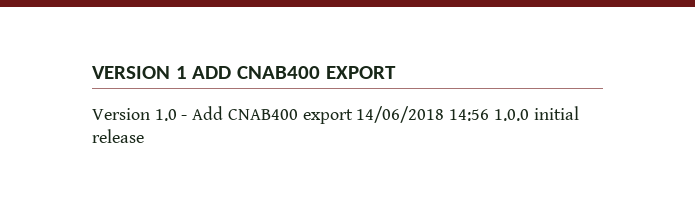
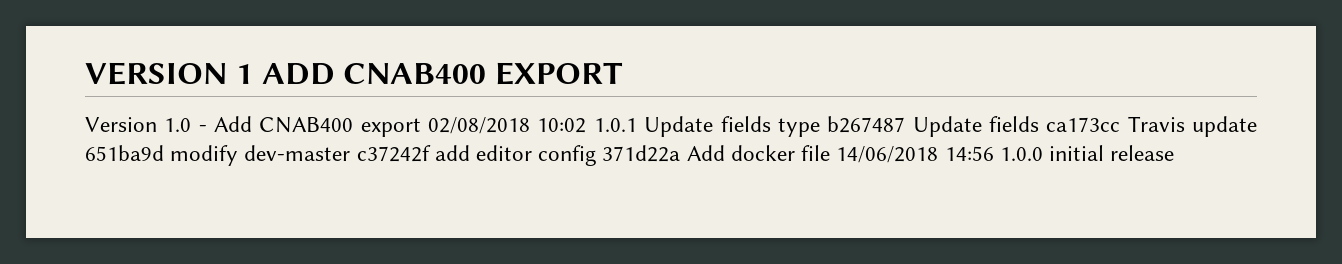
- Version 1.0 - Add CNAB400 export 14/06/2018 14:56 1.0.0 initial release
+ Version 1.0 - Add CNAB400 export 02/08/2018 10:02 1.0.1 Update fields type b267487 Update fields ca173cc Travis update 651ba9d modify dev-master c37242f add editor config 371d22a Add docker file 14/06/2018 14:56 1.0.0 initial release

